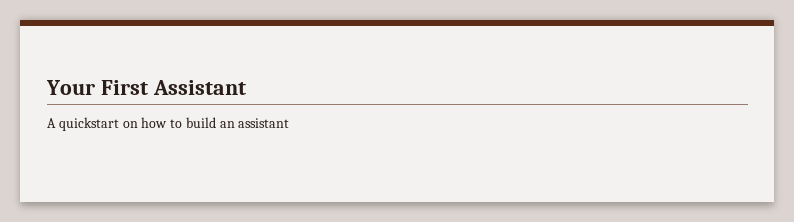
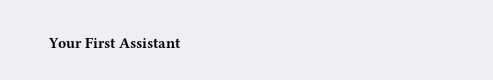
- A quickstart on how to build an assistant

